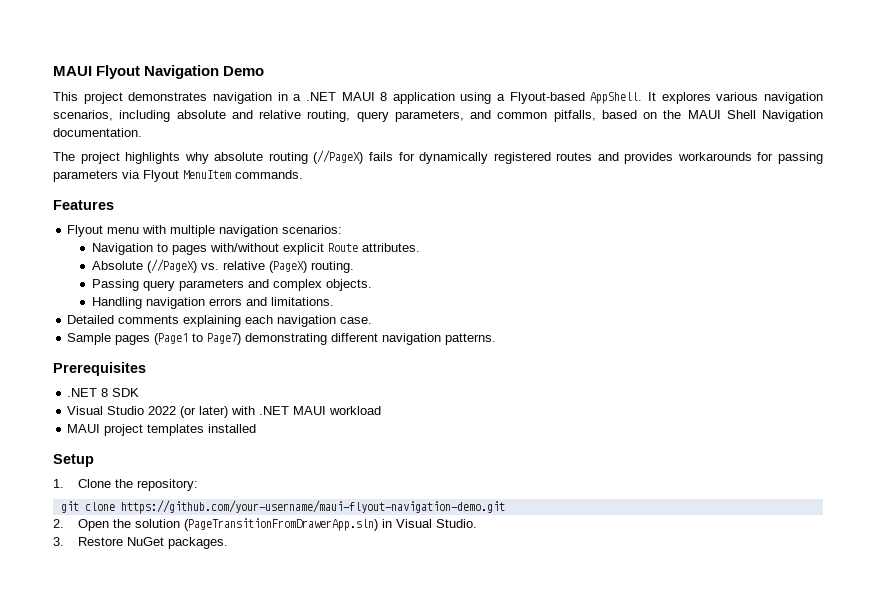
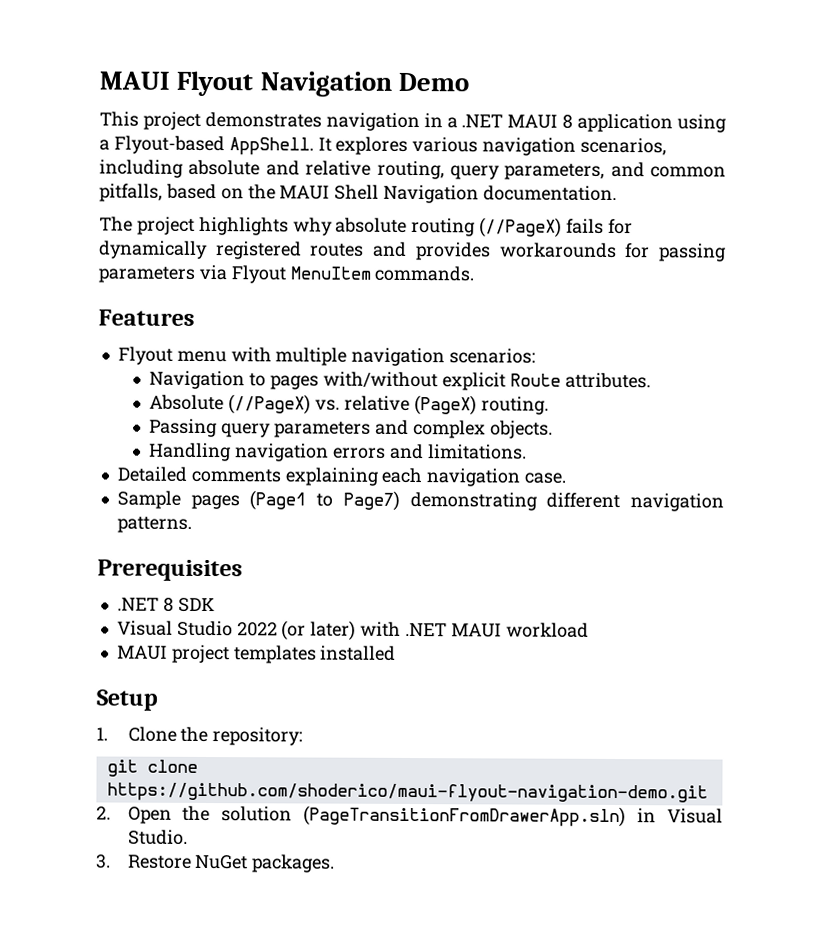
- git clone https://github.com/your-username/maui-flyout-navigation-demo.git
+ git clone https://github.com/shoderico/maui-flyout-navigation-demo.git

